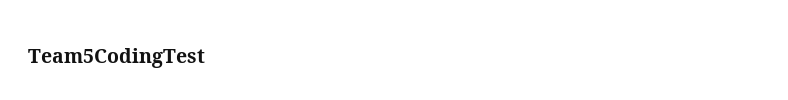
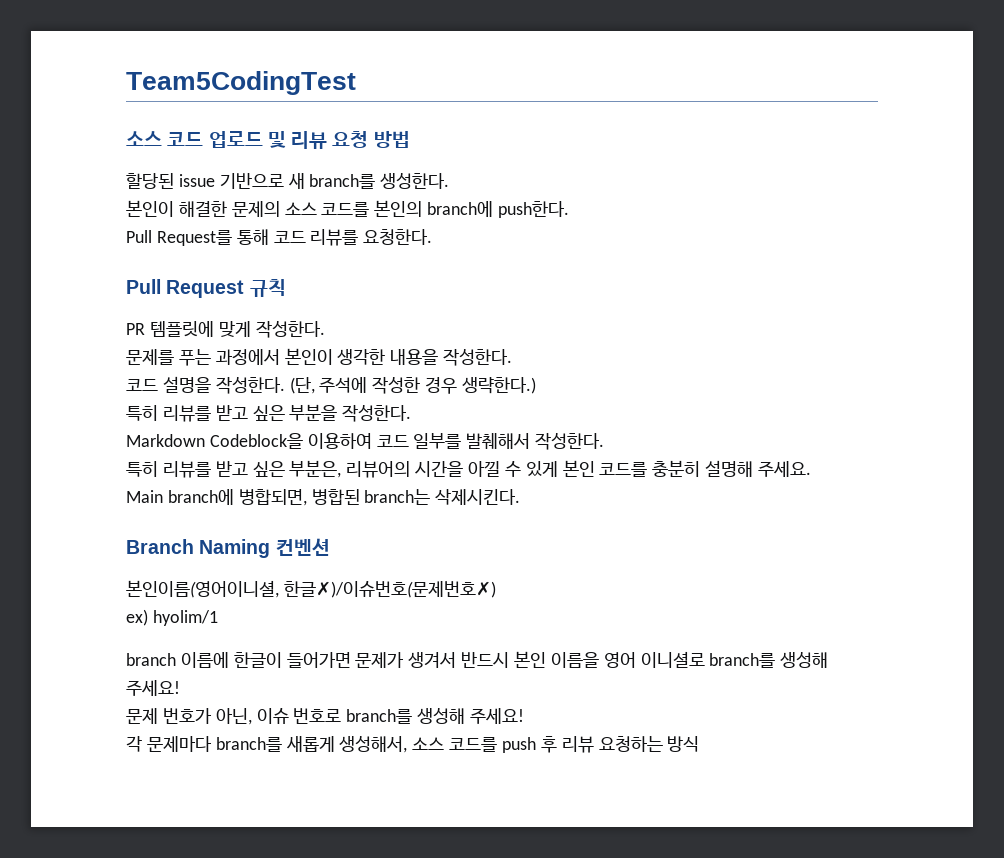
+ 소스 코드 업로드 및 리뷰 요청 방법
+ 할당된 issue 기반으로 새 branch를 생성한다.
+ 본인이 해결한 문제의 소스 코드를 본인의 branch에 push한다.
+ Pull Request를 통해 코드 리뷰를 요청한다.
+ Pull Request 규칙
+ PR 템플릿에 맞게 작성한다.
+ 문제를 푸는 과정에서 본인이 생각한 내용을 작성한다.
+ 코드 설명을 작성한다. (단, 주석에 작성한 경우 생략한다.)
+ 특히 리뷰를 받고 싶은 부분을 작성한다.
+ Markdown Codeblock을 이용하여 코드 일부를 발췌해서 작성한다.
+ 특히 리뷰를 받고 싶은 부분은, 리뷰어의 시간을 아낄 수 있게 본인 코드를 충분히 설명해 주세요.
+ Main branch에 병합되면, 병합된 branch는 삭제시킨다.
+ Branch Naming 컨벤션
+ 본인이름(영어이니셜, 한글✗)/이슈번호(문제번호✗)
+ ex) hyolim/1
+ branch 이름에 한글이 들어가면 문제가 생겨서 반드시 본인 이름을 영어 이니셜로 branch를 생성해 주세요!
+ 문제 번호가 아닌, 이슈 번호로 branch를 생성해 주세요!
+ 각 문제마다 branch를 새롭게 생성해서, 소스 코드를 push 후 리뷰 요청하는 방식

